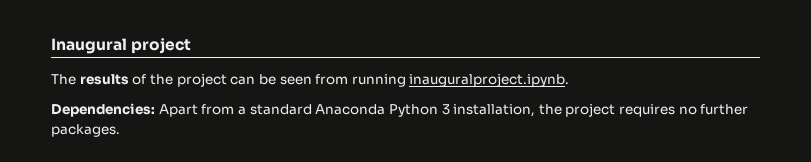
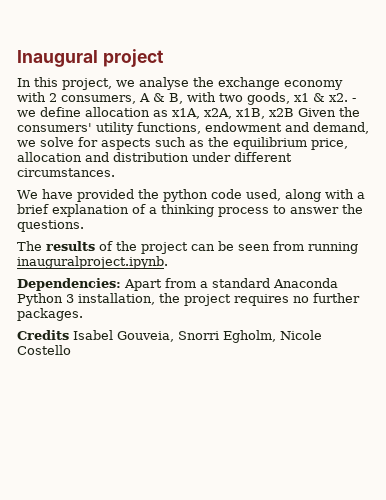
+ In this project, we analyse the exchange economy with 2 consumers, A & B, with two goods, x1 & x2. - we define allocation as x1A, x2A, x1B, x2B Given the consumers' utility functions, endowment and demand, we solve for aspects such as the equilibrium price, allocation and distribution under different circumstances.
+ We have provided the python code used, along with a brief explanation of a thinking process to answer the questions.
+ Credits Isabel Gouveia, Snorri Egholm, Nicole Costello

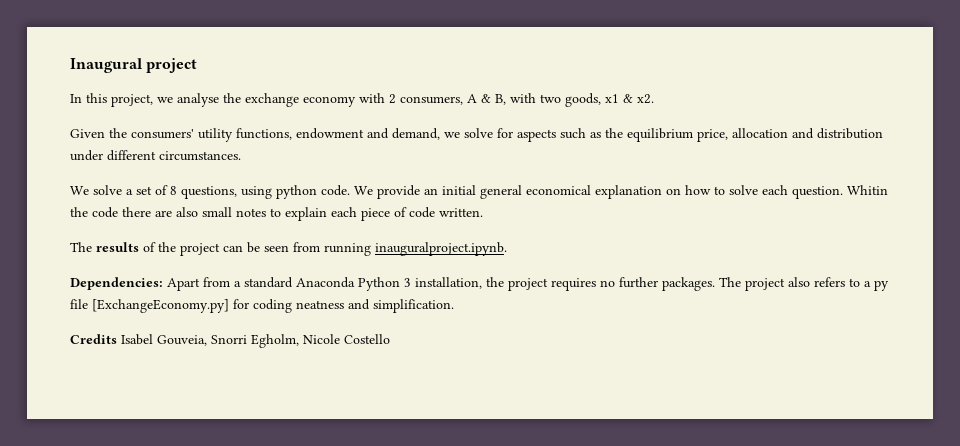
- In this project, we analyse the exchange economy with 2 consumers, A & B, with two goods, x1 & x2. - we define allocation as x1A, x2A, x1B, x2B Given the consumers' utility functions, endowment and demand, we solve for aspects such as the equilibrium price, allocation and distribution under different circumstances.
+ In this project, we analyse the exchange economy with 2 consumers, A & B, with two goods, x1 & x2.
+ Given the consumers' utility functions, endowment and demand, we solve for aspects such as the equilibrium price, allocation and distribution under different circumstances.
- We have provided the python code used, along with a brief explanation of a thinking process to answer the questions.
+ We solve a set of 8 questions, using python code. We provide an initial general economical explanation on how to solve each question. Whitin the code there are also small notes to explain each piece of code written.
+ The project also refers to a py file [ExchangeEconomy.py] for coding neatness and simplification.

